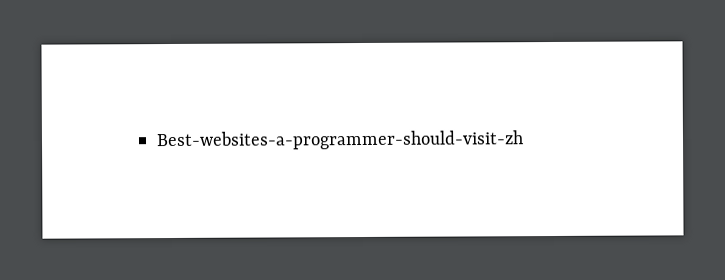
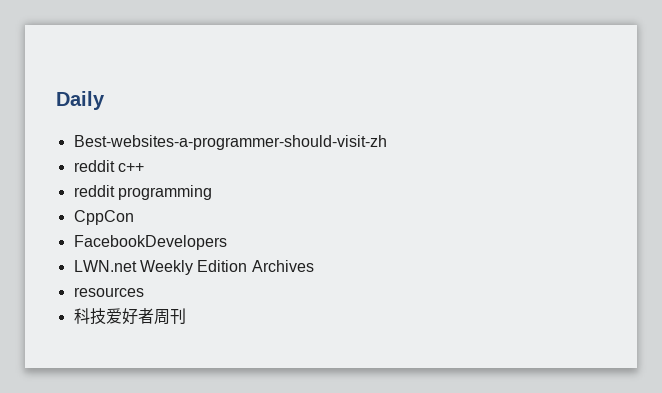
+ Daily
+ reddit c++
+ reddit programming
+ CppCon
+ FacebookDevelopers
+ LWN.net Weekly Edition Archives
+ resources
+ 科技爱好者周刊

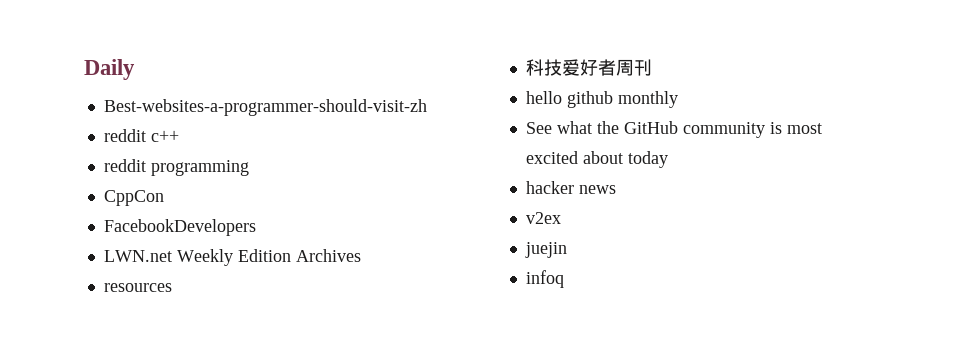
+ hello github monthly
+ See what the GitHub community is most excited about today
+ hacker news
+ v2ex
+ juejin
+ infoq

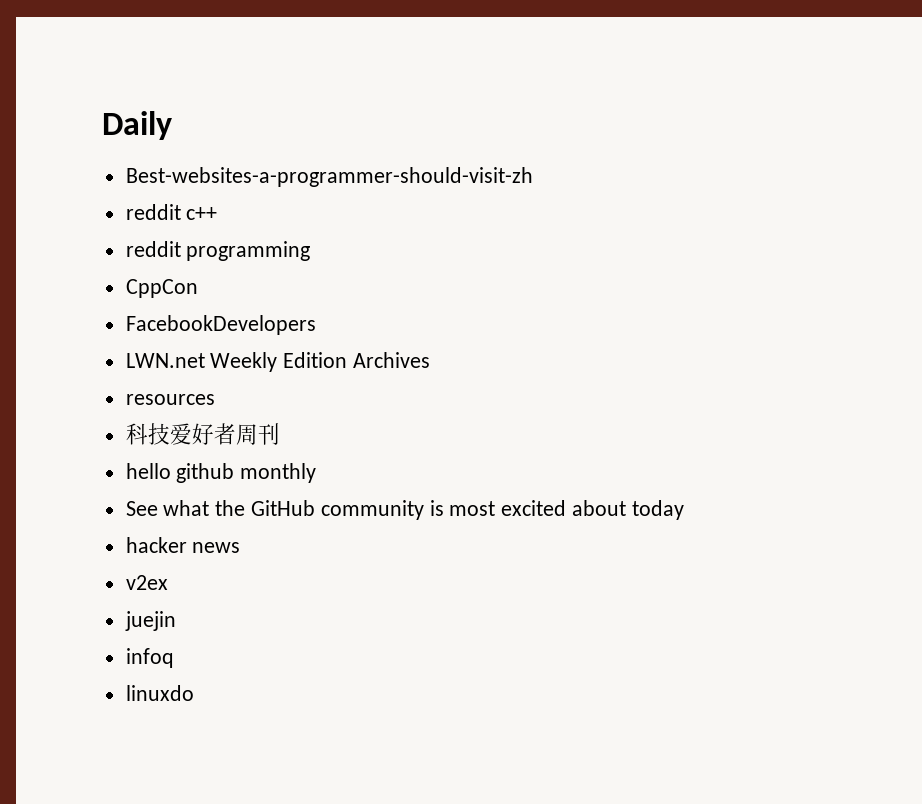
+ linuxdo

